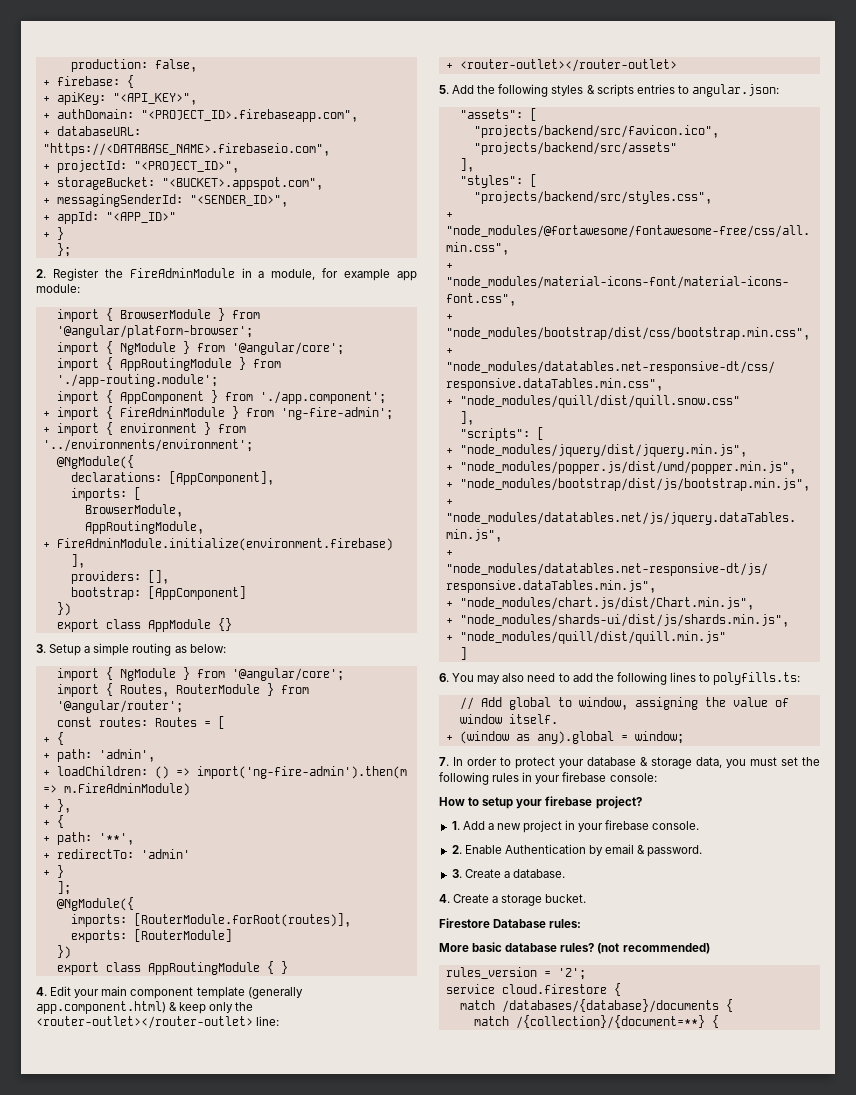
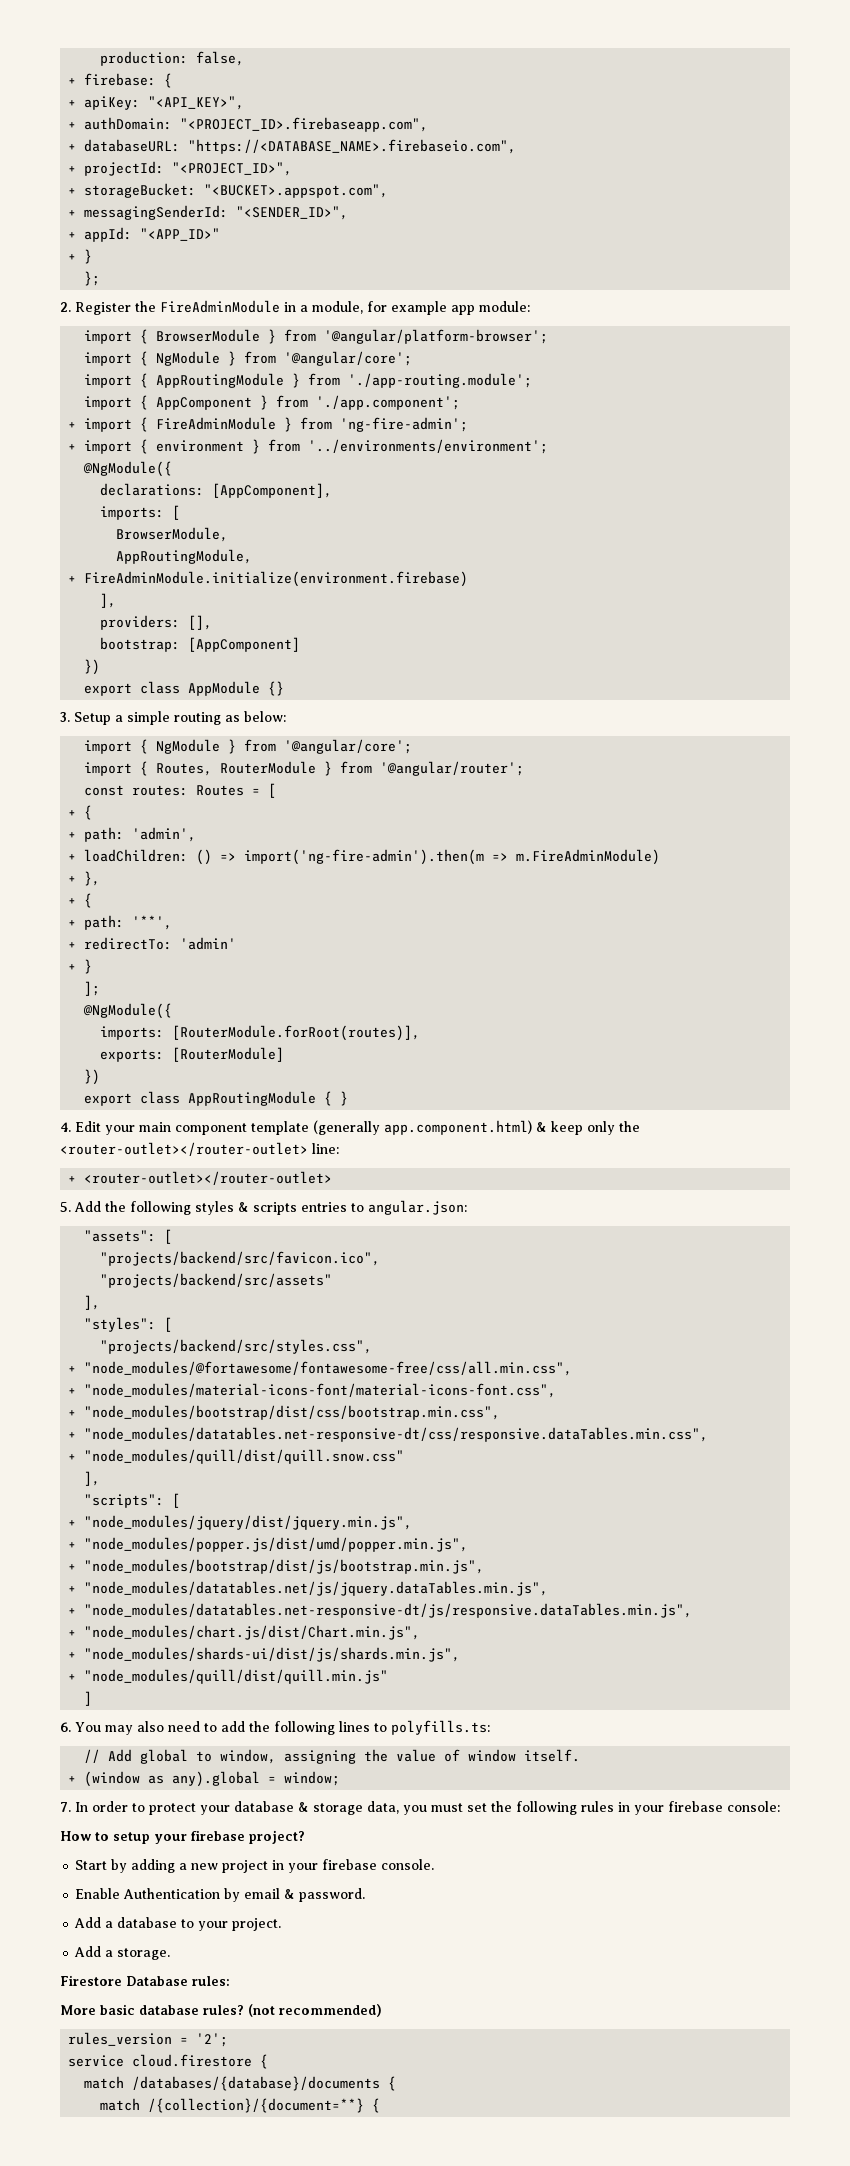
- 1. Add a new project in your firebase console.
+ Start by adding a new project in your firebase console.
- 2. Enable Authentication by email & password.
+ Enable Authentication by email & password.
- 3. Create a database.
- 4. Create a storage bucket.
+ Add a database to your project.
+ Add a storage.

